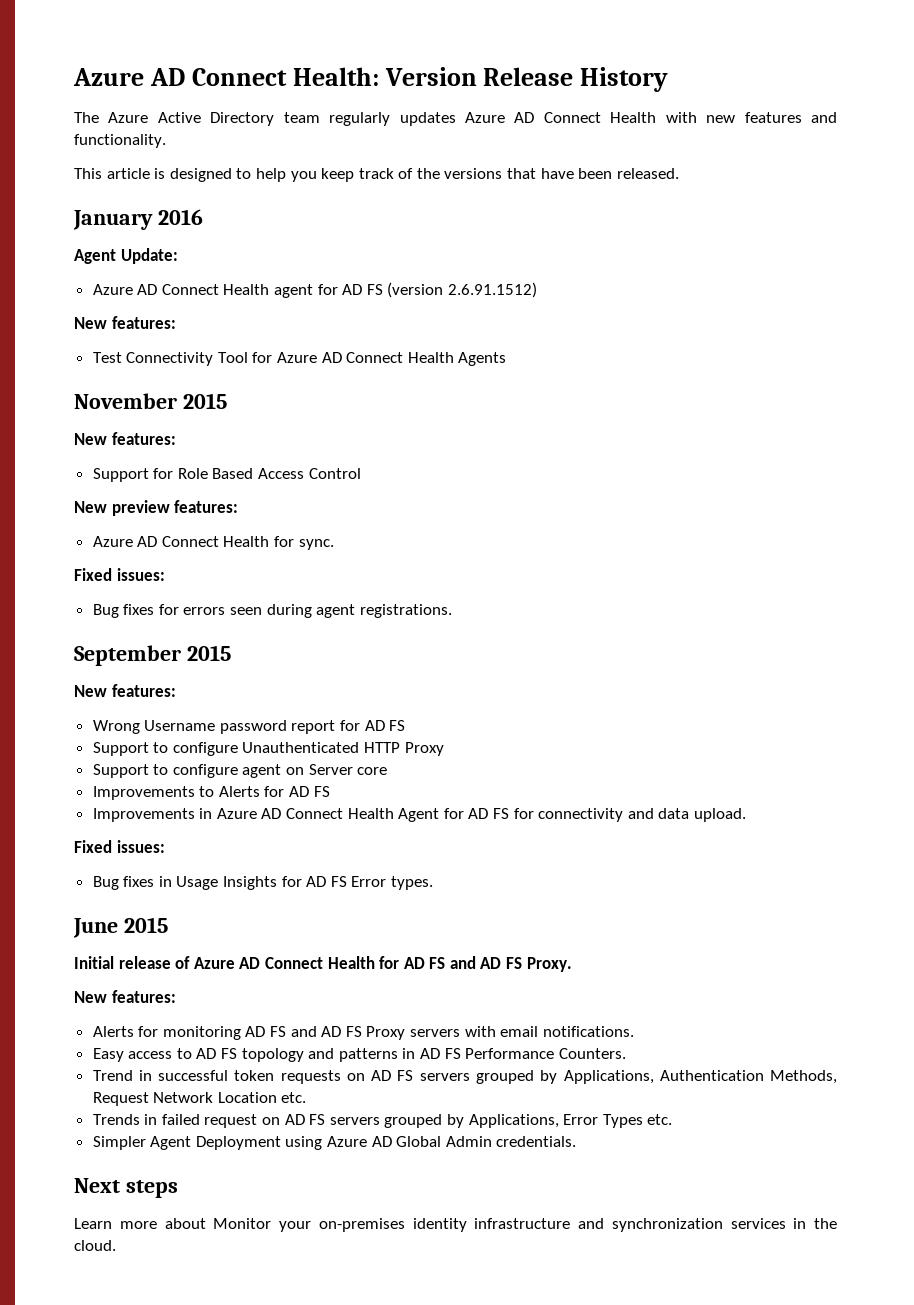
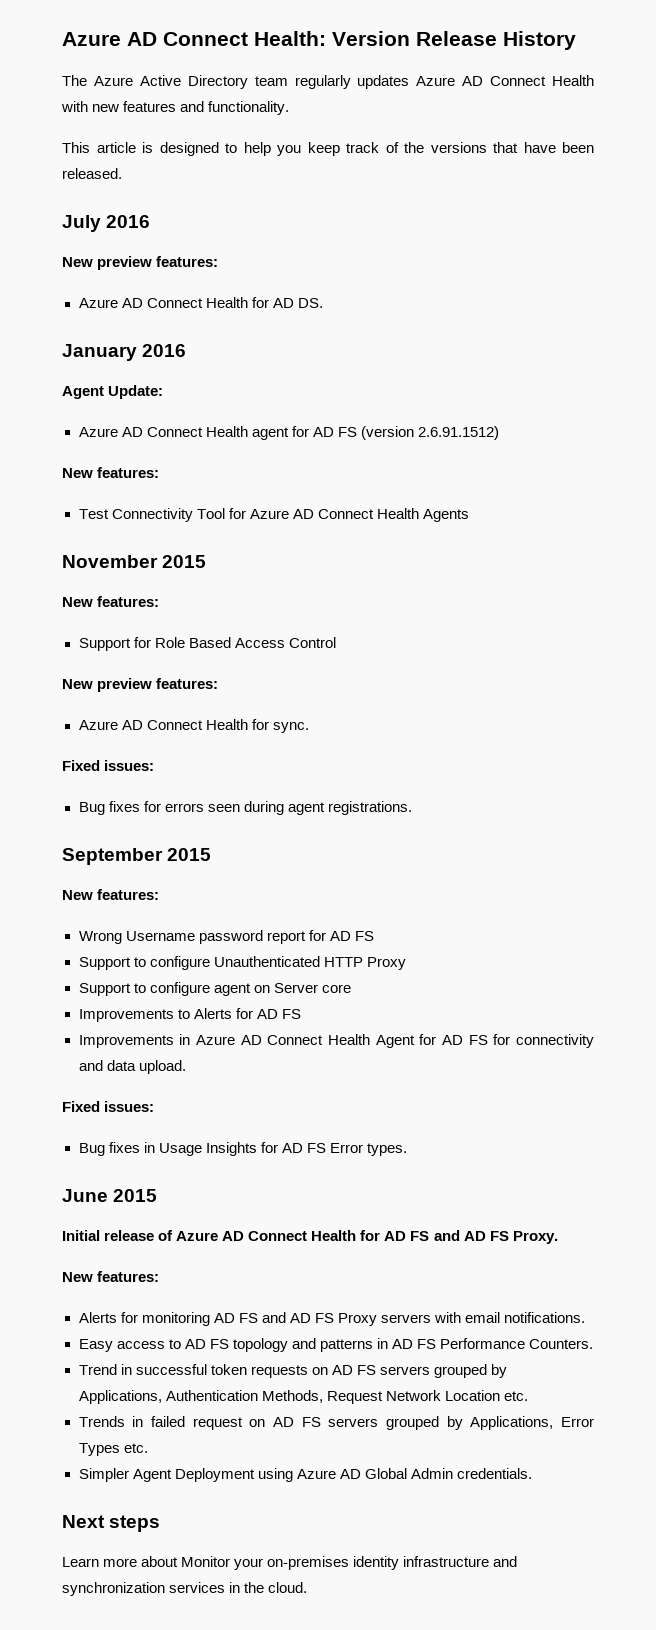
+ July 2016
+ New preview features:
+ Azure AD Connect Health for AD DS.

